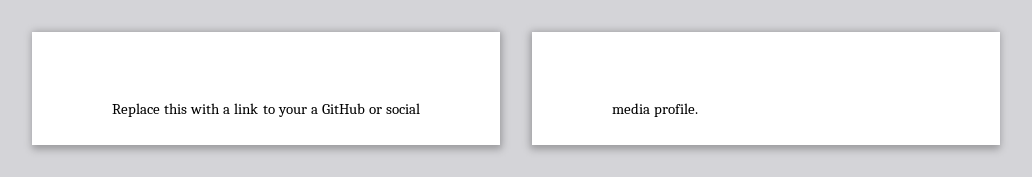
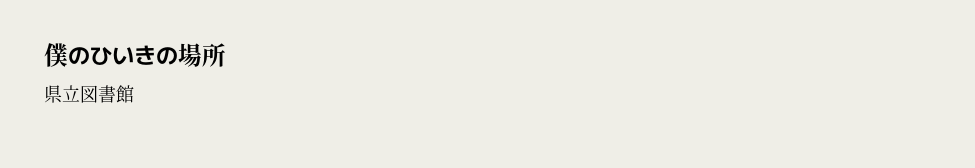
- Replace this with a link to your a GitHub or social media profile.
+ 僕のひいきの場所
+ 県立図書館

